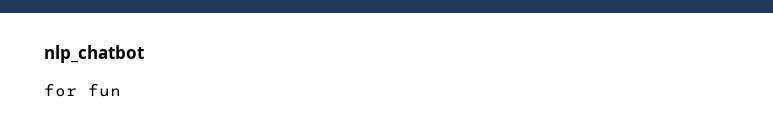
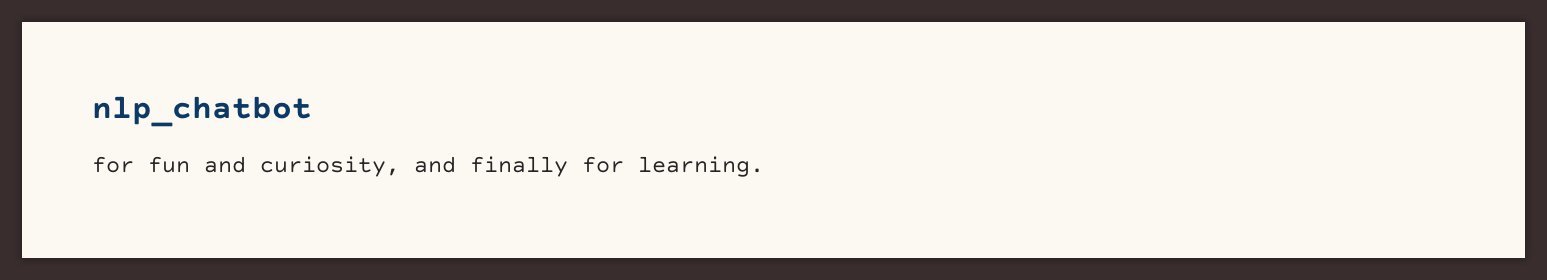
- for fun
+ for fun and curiosity, and finally for learning.

